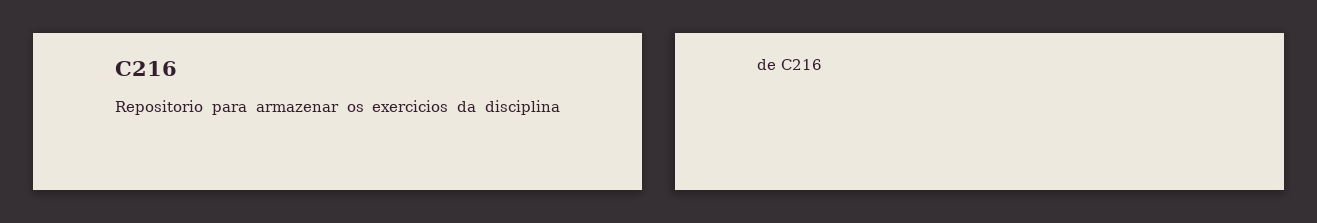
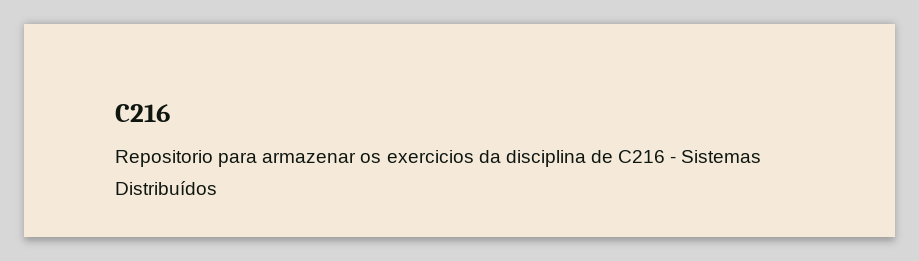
- Repositorio para armazenar os exercicios da disciplina de C216
+ Repositorio para armazenar os exercicios da disciplina de C216 - Sistemas Distribuídos

